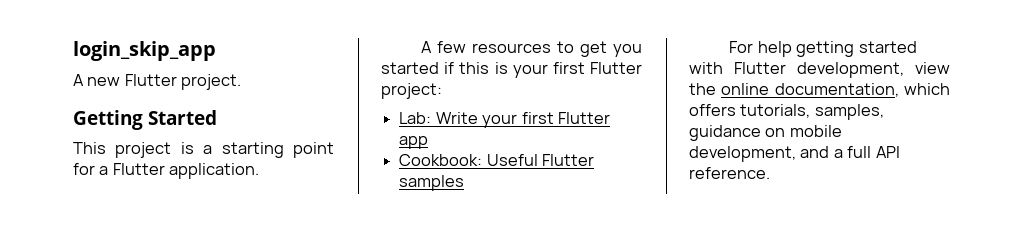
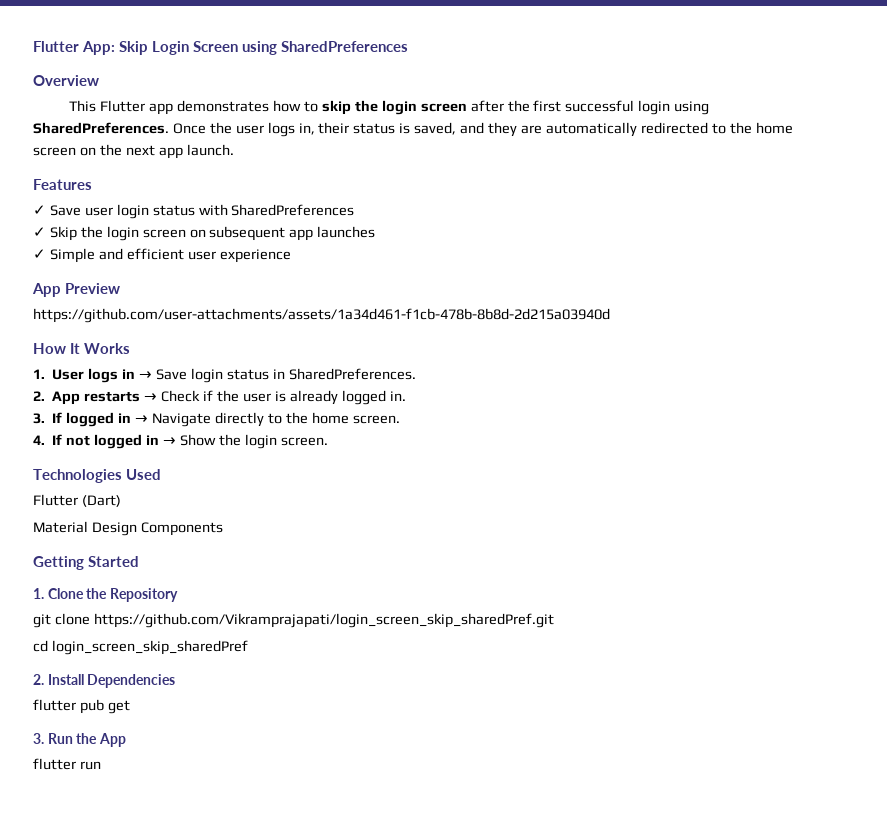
- login_skip_app
- A new Flutter project.
+ Flutter App: Skip Login Screen using SharedPreferences
+ Overview
+ This Flutter app demonstrates how to skip the login screen after the first successful login using SharedPreferences. Once the user logs in, their status is saved, and they are automatically redirected to the home screen on the next app launch.
+ Features
+ ✓ Save user login status with SharedPreferences
+ ✓ Skip the login screen on subsequent app launches
+ ✓ Simple and efficient user experience
+ App Preview
+ https://github.com/user-attachments/assets/1a34d461-f1cb-478b-8b8d-2d215a03940d
+ How It Works
+ 1. User logs in → Save login status in SharedPreferences.
+ 2. App restarts → Check if the user is already logged in.
+ 3. If logged in → Navigate directly to the home screen.
+ 4. If not logged in → Show the login screen.
+ Technologies Used
+ Flutter (Dart)
+ Material Design Components
  Getting Started
- This project is a starting point for a Flutter application.
- A few resources to get you started if this is your first Flutter project:
- Lab: Write your first Flutter app
- Cookbook: Useful Flutter samples
- For help getting started with Flutter development, view the online documentation, which offers tutorials, samples, guidance on mobile development, and a full API reference.
+ 1. Clone the Repository
+ git clone https://github.com/Vikramprajapati/login_screen_skip_sharedPref.git
+ cd login_screen_skip_sharedPref
+ 2. Install Dependencies
+ flutter pub get
+ 3. Run the App
+ flutter run

